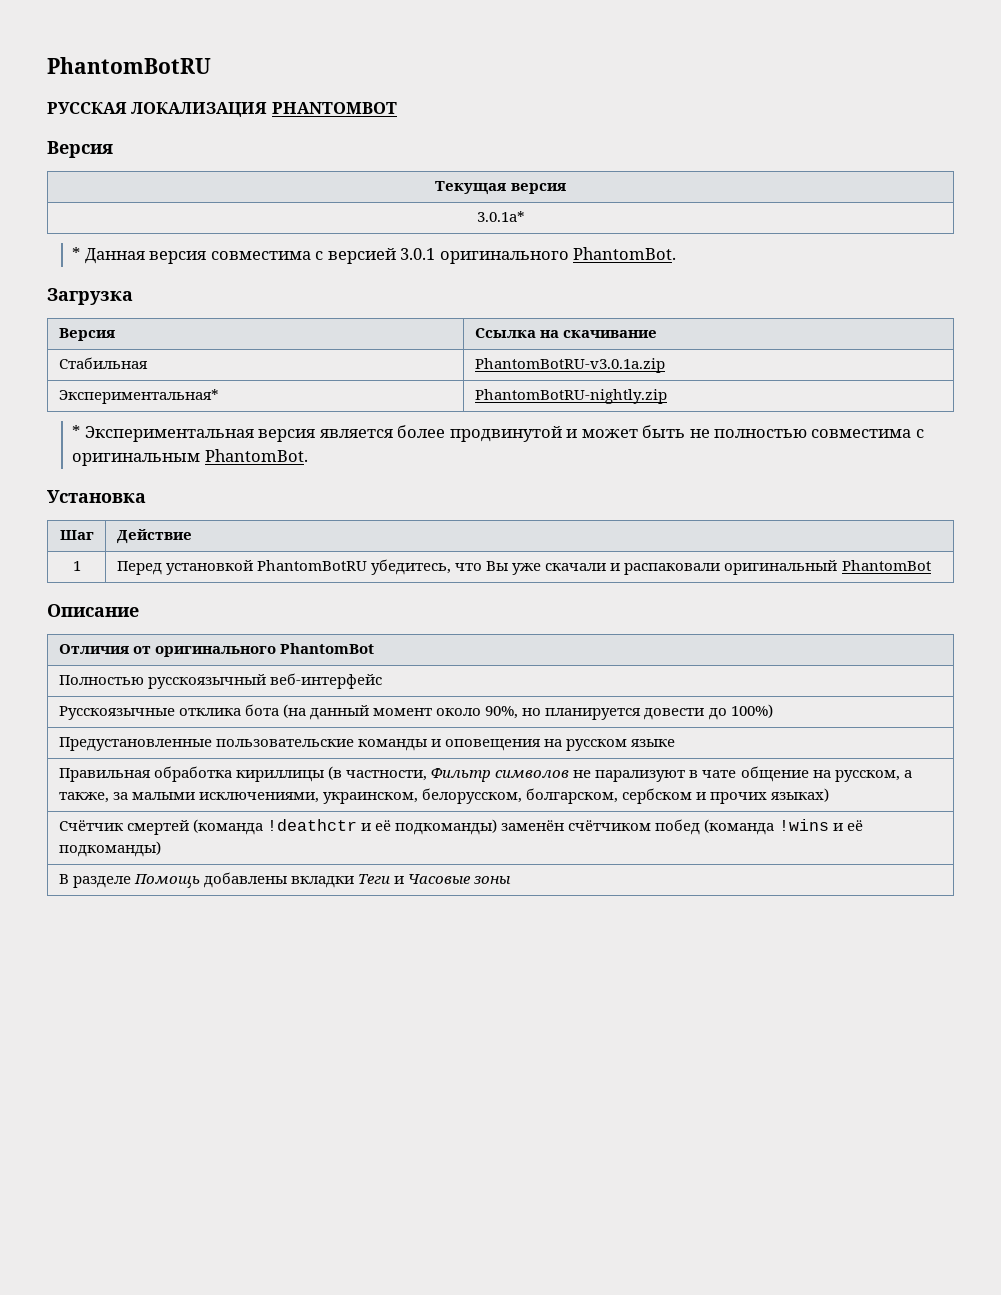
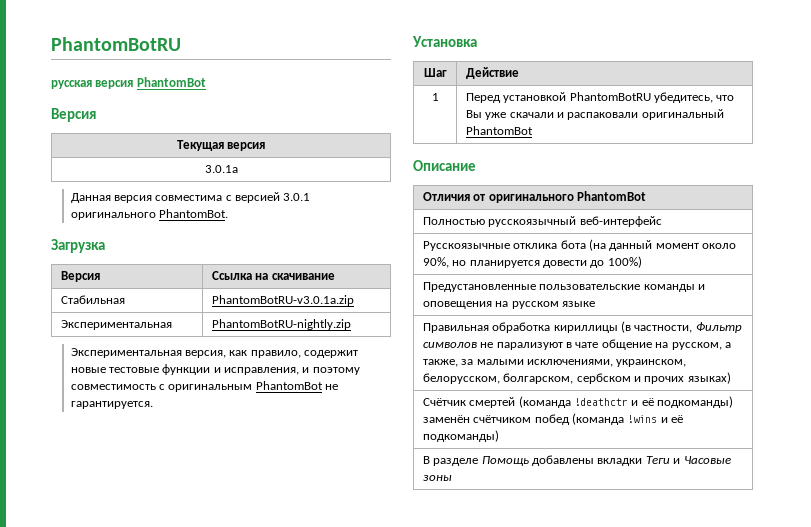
- РУССКАЯ ЛОКАЛИЗАЦИЯ PHANTOMBOT
+ русская версия PhantomBot
- 3.0.1a*
- * Данная версия совместима с версией 3.0.1 оригинального PhantomBot.
+ 3.0.1a
+ Данная версия совместима с версией 3.0.1 оригинального PhantomBot.
- Экспериментальная* | PhantomBotRU-nightly.zip
+ Экспериментальная | PhantomBotRU-nightly.zip
- * Экспериментальная версия является более продвинутой и может быть не полностью совместима с оригинальным PhantomBot.
+ Экспериментальная версия, как правило, содержит новые тестовые функции и исправления, и поэтому совместимость с оригинальным PhantomBot не гарантируется.

